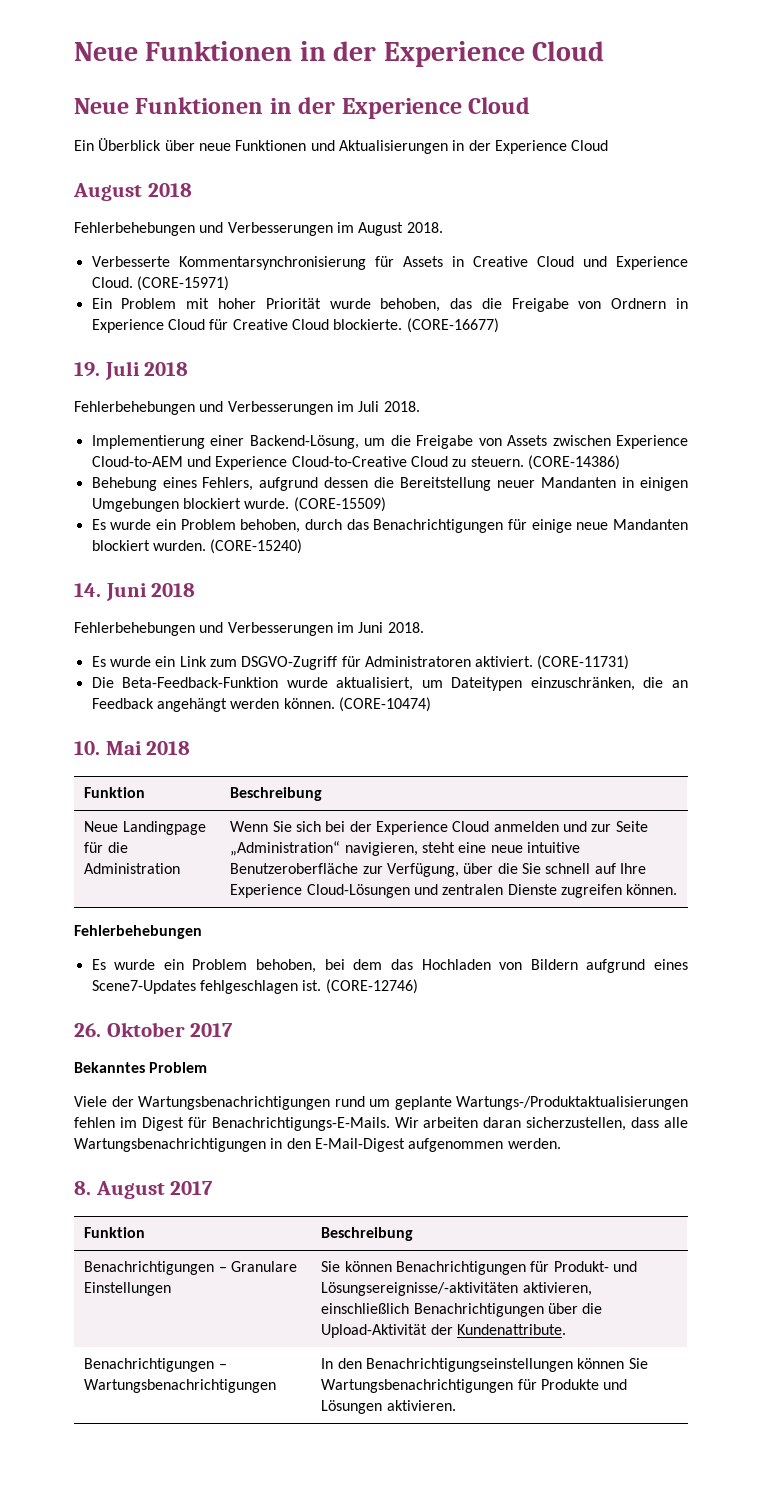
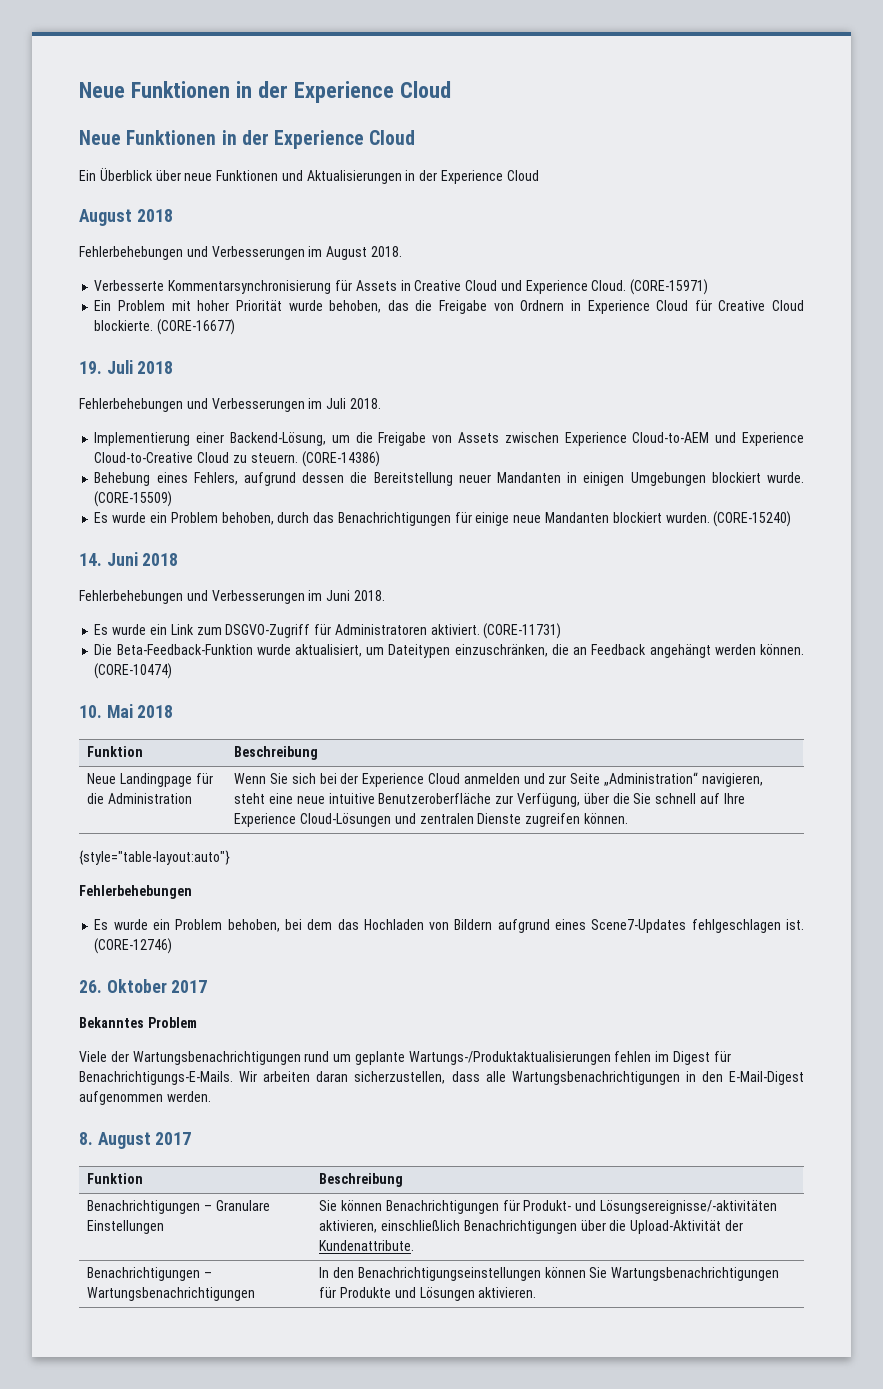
+ {style="table-layout:auto"}

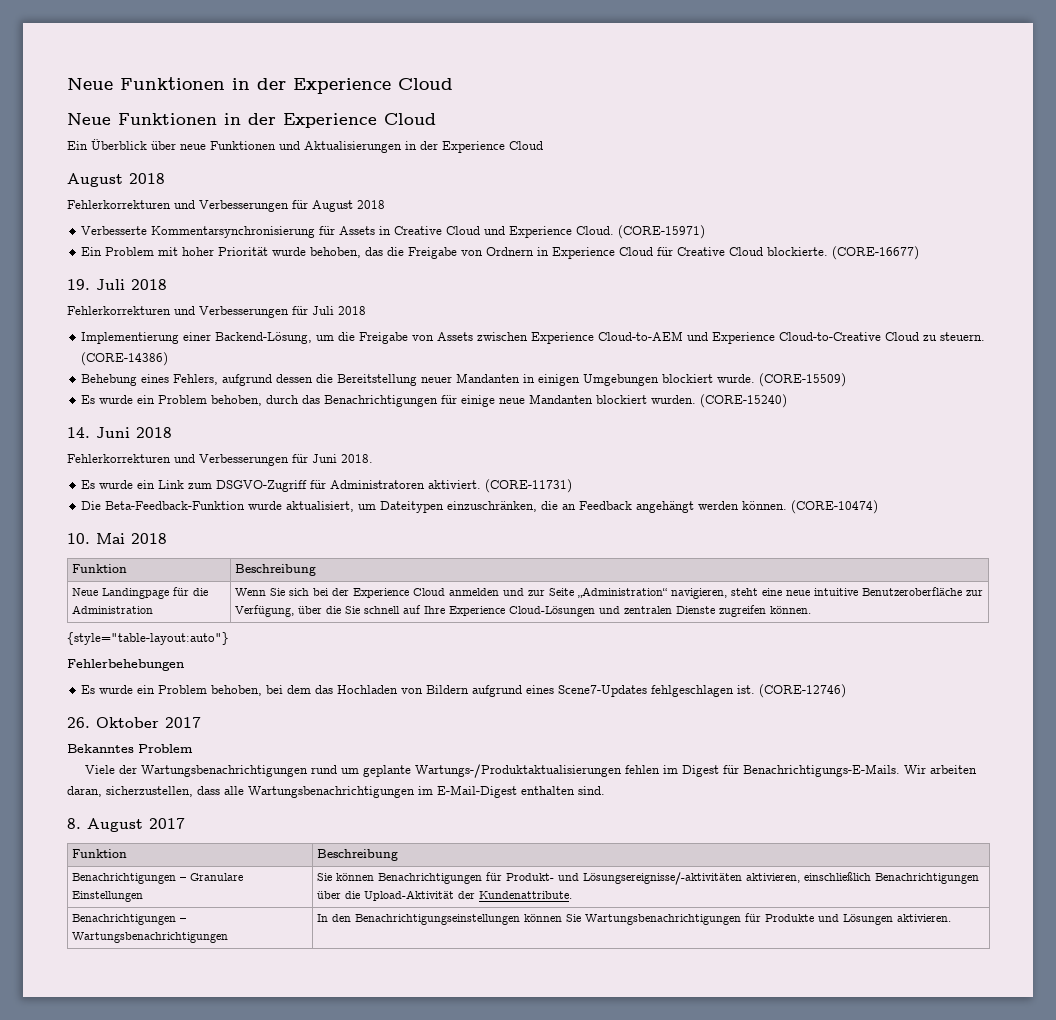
- Fehlerbehebungen und Verbesserungen im August 2018.
+ Fehlerkorrekturen und Verbesserungen für August 2018
- Fehlerbehebungen und Verbesserungen im Juli 2018.
+ Fehlerkorrekturen und Verbesserungen für Juli 2018
- Fehlerbehebungen und Verbesserungen im Juni 2018.
+ Fehlerkorrekturen und Verbesserungen für Juni 2018.
- Wir arbeiten daran sicherzustellen, dass alle Wartungsbenachrichtigungen in den E-Mail-Digest aufgenommen werden.
+ Wir arbeiten daran, sicherzustellen, dass alle Wartungsbenachrichtigungen im E-Mail-Digest enthalten sind.

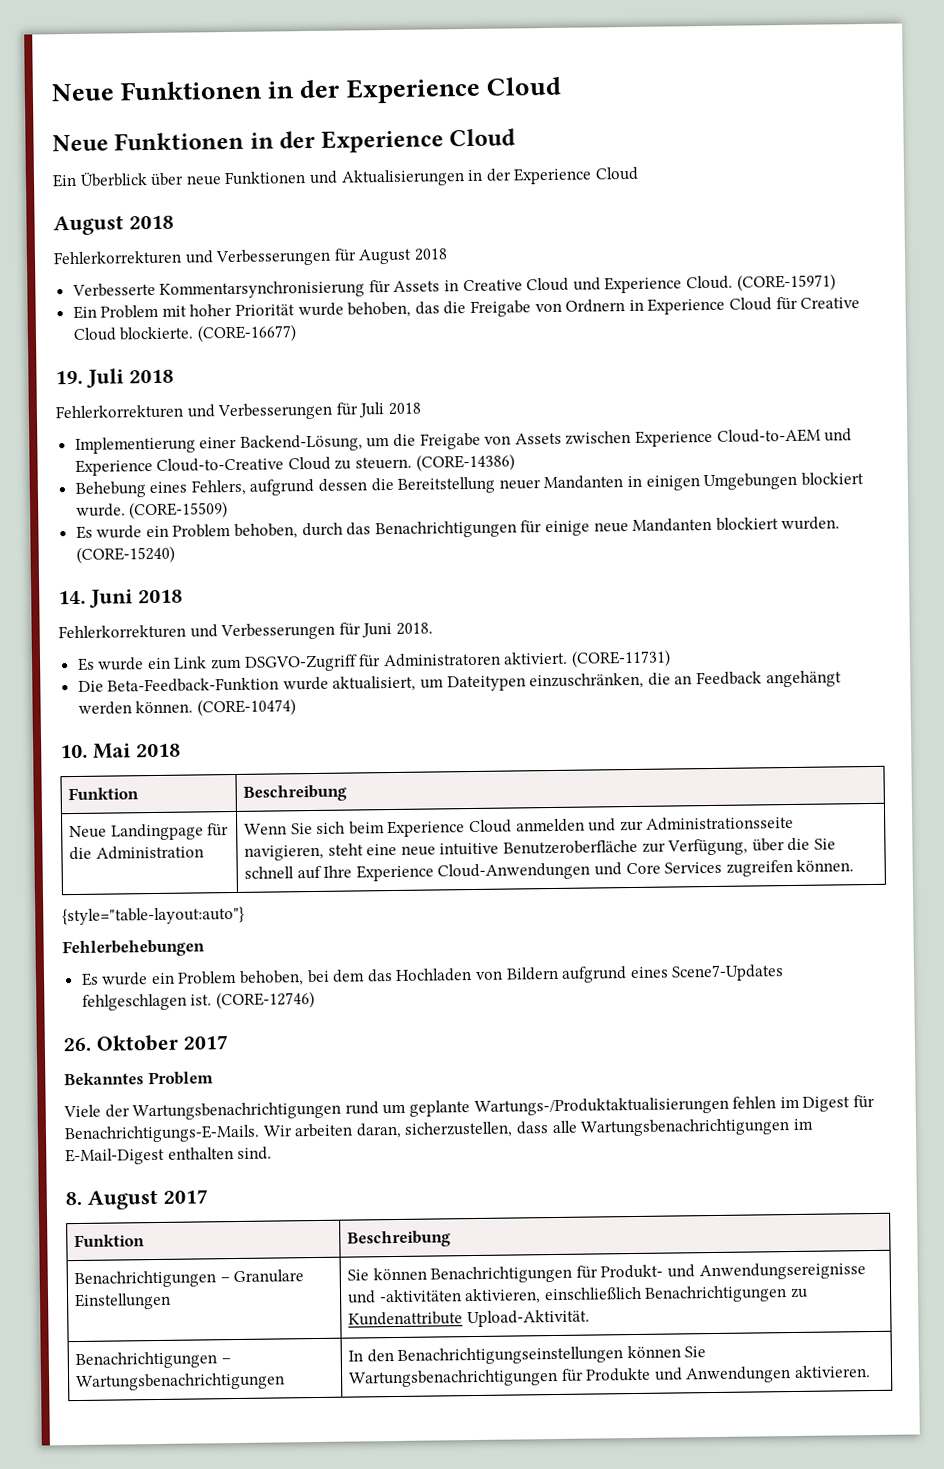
- Neue Landingpage für die Administration | Wenn Sie sich bei der Experience Cloud anmelden und zur Seite „Administration“ navigieren, steht eine neue intuitive Benutzeroberfläche zur Verfügung, über die Sie schnell auf Ihre Experience Cloud-Lösungen und zentralen Dienste zugreifen können.
+ Neue Landingpage für die Administration | Wenn Sie sich beim Experience Cloud anmelden und zur Administrationsseite navigieren, steht eine neue intuitive Benutzeroberfläche zur Verfügung, über die Sie schnell auf Ihre Experience Cloud-Anwendungen und Core Services zugreifen können.
- Benachrichtigungen – Granulare Einstellungen | Sie können Benachrichtigungen für Produkt- und Lösungsereignisse/-aktivitäten aktivieren, einschließlich Benachrichtigungen über die Upload-Aktivität der Kundenattribute.
+ Benachrichtigungen – Granulare Einstellungen | Sie können Benachrichtigungen für Produkt- und Anwendungsereignisse und -aktivitäten aktivieren, einschließlich Benachrichtigungen zu Kundenattribute Upload-Aktivität.
- Benachrichtigungen – Wartungsbenachrichtigungen | In den Benachrichtigungseinstellungen können Sie Wartungsbenachrichtigungen für Produkte und Lösungen aktivieren.
+ Benachrichtigungen – Wartungsbenachrichtigungen | In den Benachrichtigungseinstellungen können Sie Wartungsbenachrichtigungen für Produkte und Anwendungen aktivieren.

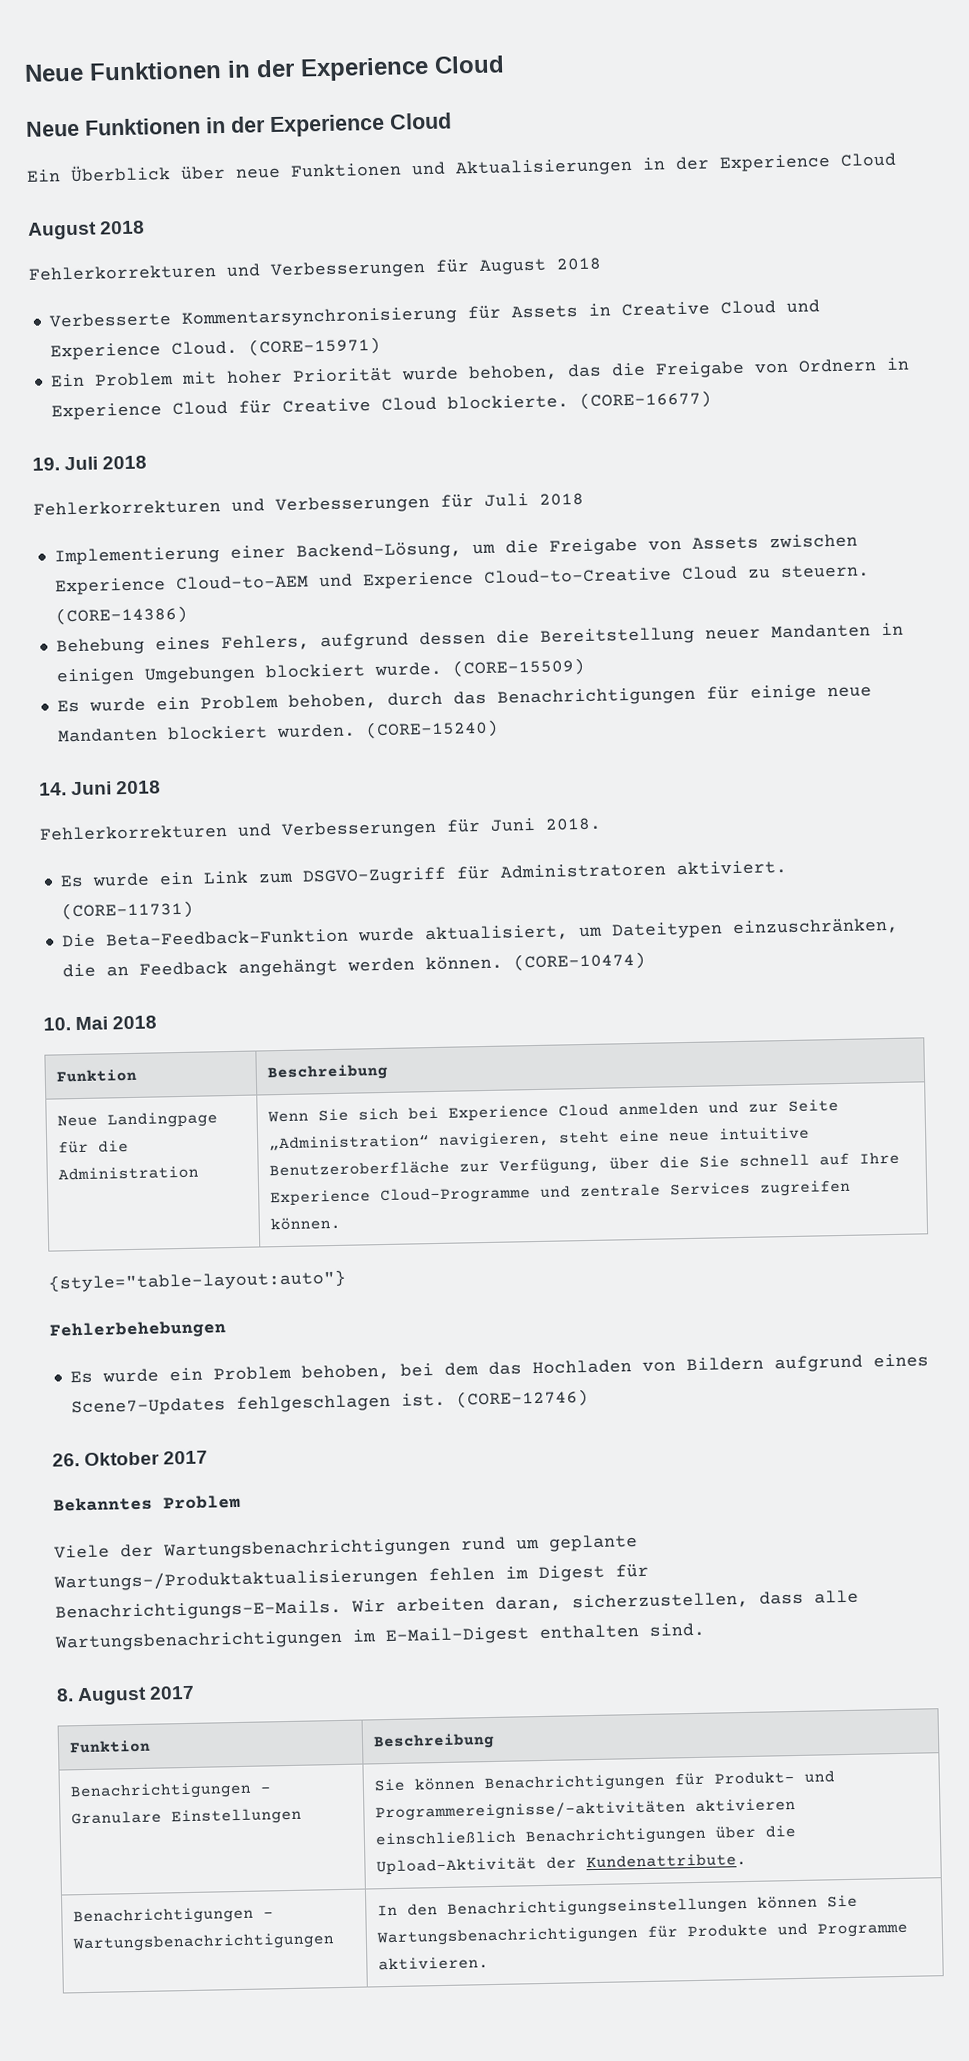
- Neue Landingpage für die Administration | Wenn Sie sich beim Experience Cloud anmelden und zur Administrationsseite navigieren, steht eine neue intuitive Benutzeroberfläche zur Verfügung, über die Sie schnell auf Ihre Experience Cloud-Anwendungen und Core Services zugreifen können.
+ Neue Landingpage für die Administration | Wenn Sie sich bei Experience Cloud anmelden und zur Seite „Administration“ navigieren, steht eine neue intuitive Benutzeroberfläche zur Verfügung, über die Sie schnell auf Ihre Experience Cloud-Programme und zentrale Services zugreifen können.
- Benachrichtigungen – Granulare Einstellungen | Sie können Benachrichtigungen für Produkt- und Anwendungsereignisse und -aktivitäten aktivieren, einschließlich Benachrichtigungen zu Kundenattribute Upload-Aktivität.
+ Benachrichtigungen – Granulare Einstellungen | Sie können Benachrichtigungen für Produkt- und Programmereignisse/-aktivitäten aktivieren einschließlich Benachrichtigungen über die Upload-Aktivität der Kundenattribute.
- Benachrichtigungen – Wartungsbenachrichtigungen | In den Benachrichtigungseinstellungen können Sie Wartungsbenachrichtigungen für Produkte und Anwendungen aktivieren.
+ Benachrichtigungen – Wartungsbenachrichtigungen | In den Benachrichtigungseinstellungen können Sie Wartungsbenachrichtigungen für Produkte und Programme aktivieren.

